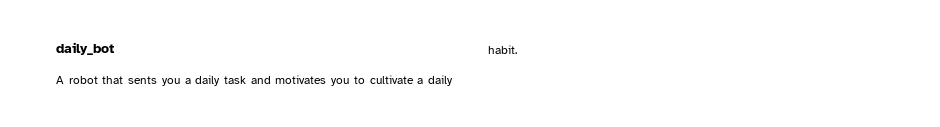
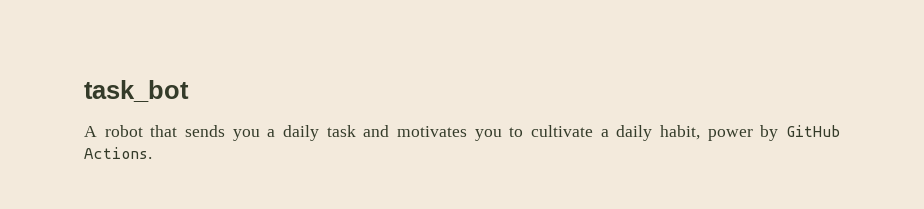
- daily_bot
+ task_bot
- A robot that sents you a daily task and motivates you to cultivate a daily habit.
+ A robot that sends you a daily task and motivates you to cultivate a daily habit, power by GitHub Actions.

